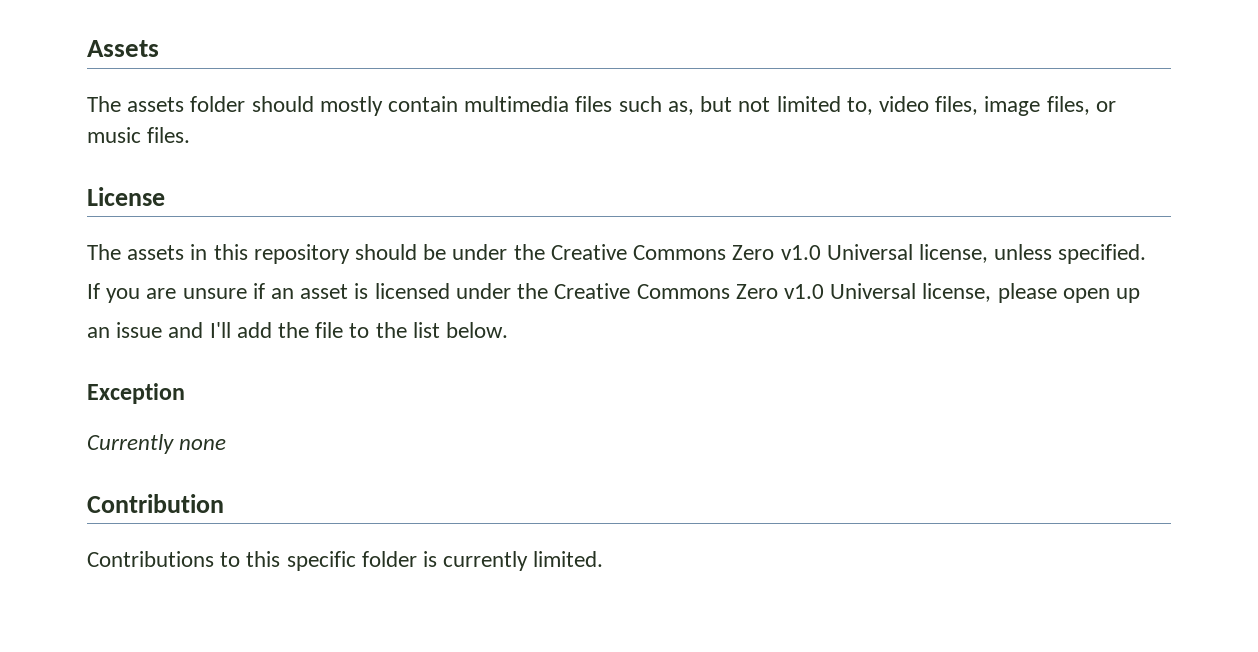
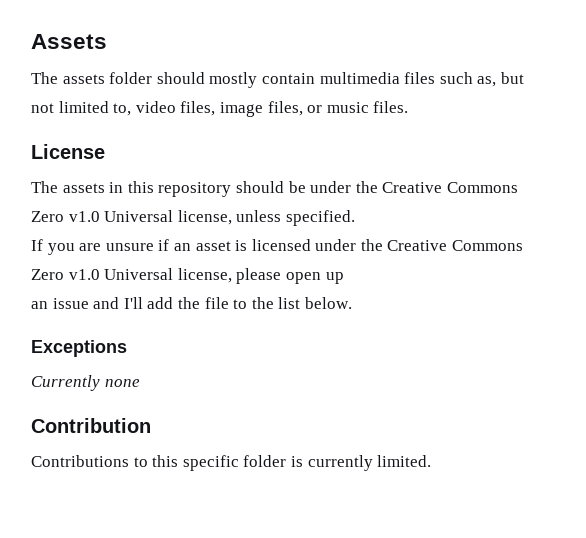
- Exception
+ Exceptions

